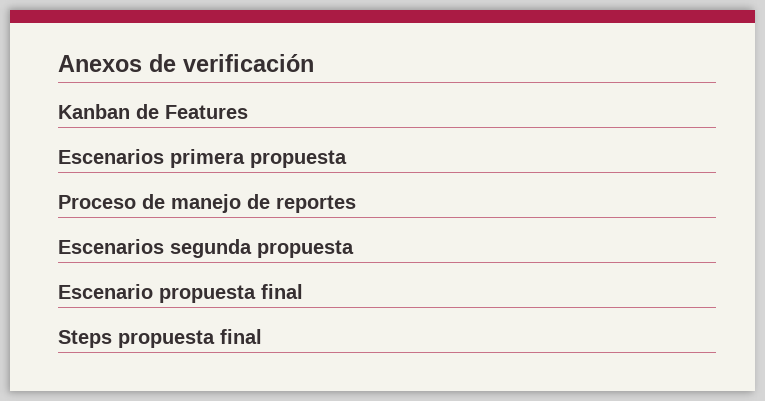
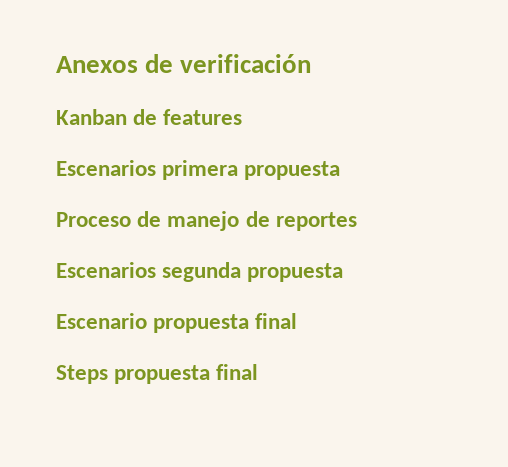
- Kanban de Features
+ Kanban de features

